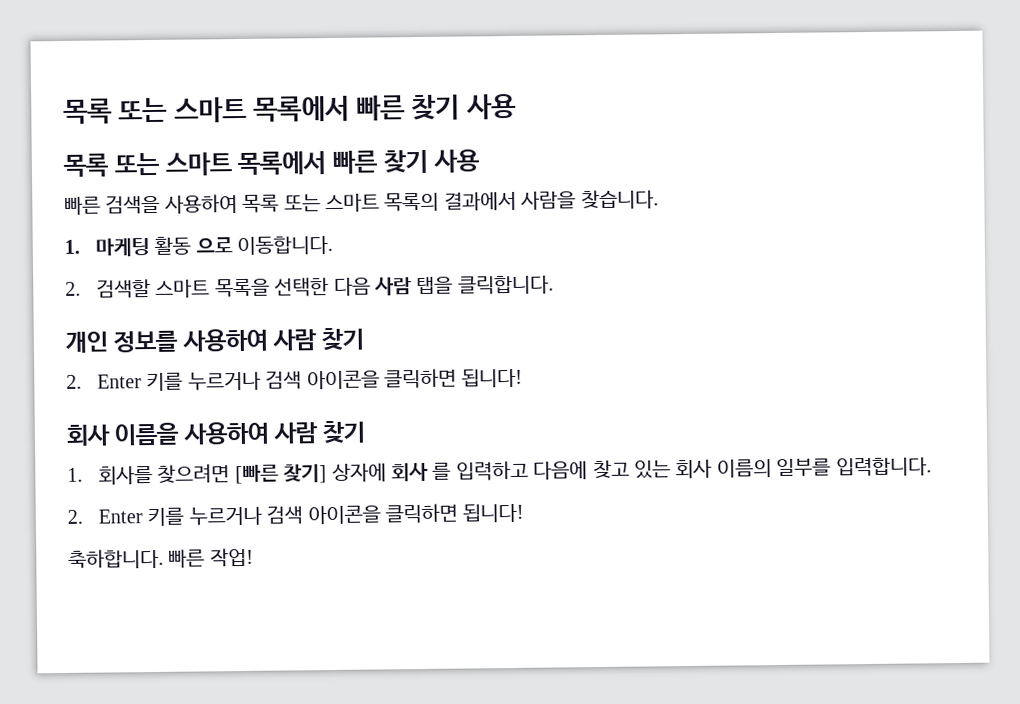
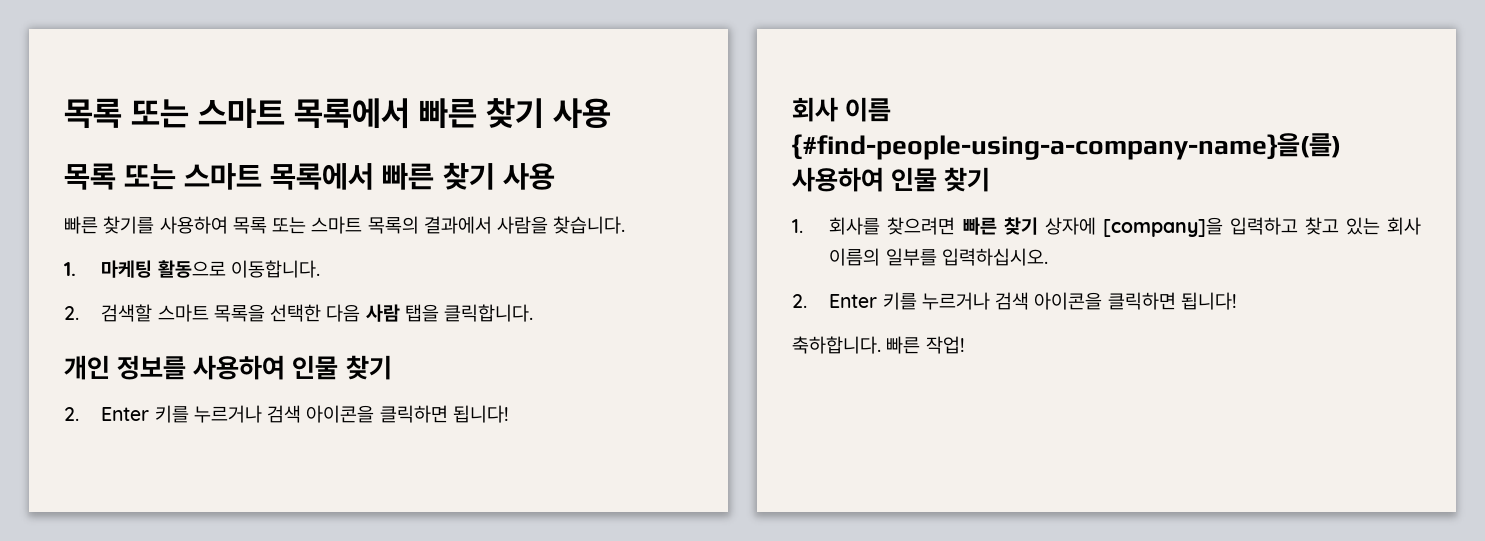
- 빠른 검색을 사용하여 목록 또는 스마트 목록의 결과에서 사람을 찾습니다.
+ 빠른 찾기를 사용하여 목록 또는 스마트 목록의 결과에서 사람을 찾습니다.
- 1. 마케팅 활동 으로 이동합니다.
+ 1. 마케팅 활동으로 이동합니다.
- 개인 정보를 사용하여 사람 찾기
+ 개인 정보를 사용하여 인물 찾기
- 회사 이름을 사용하여 사람 찾기
+ 회사 이름 {#find-people-using-a-company-name}을(를) 사용하여 인물 찾기
- 1. 회사를 찾으려면 [빠른 찾기] 상자에 회사 를 입력하고 다음에 찾고 있는 회사 이름의 일부를 입력합니다.
+ 1. 회사를 찾으려면 빠른 찾기 상자에 [company]을 입력하고 찾고 있는 회사 이름의 일부를 입력하십시오.

